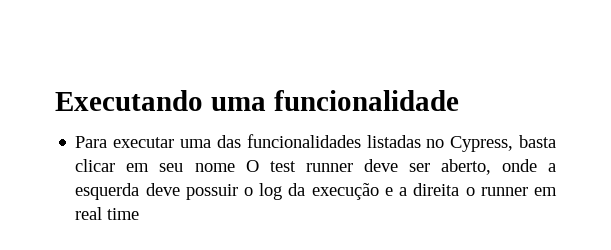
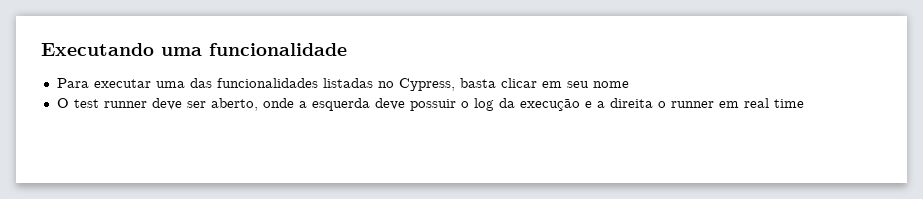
- Para executar uma das funcionalidades listadas no Cypress, basta clicar em seu nome O test runner deve ser aberto, onde a esquerda deve possuir o log da execução e a direita o runner em real time
+ Para executar uma das funcionalidades listadas no Cypress, basta clicar em seu nome
+ O test runner deve ser aberto, onde a esquerda deve possuir o log da execução e a direita o runner em real time

